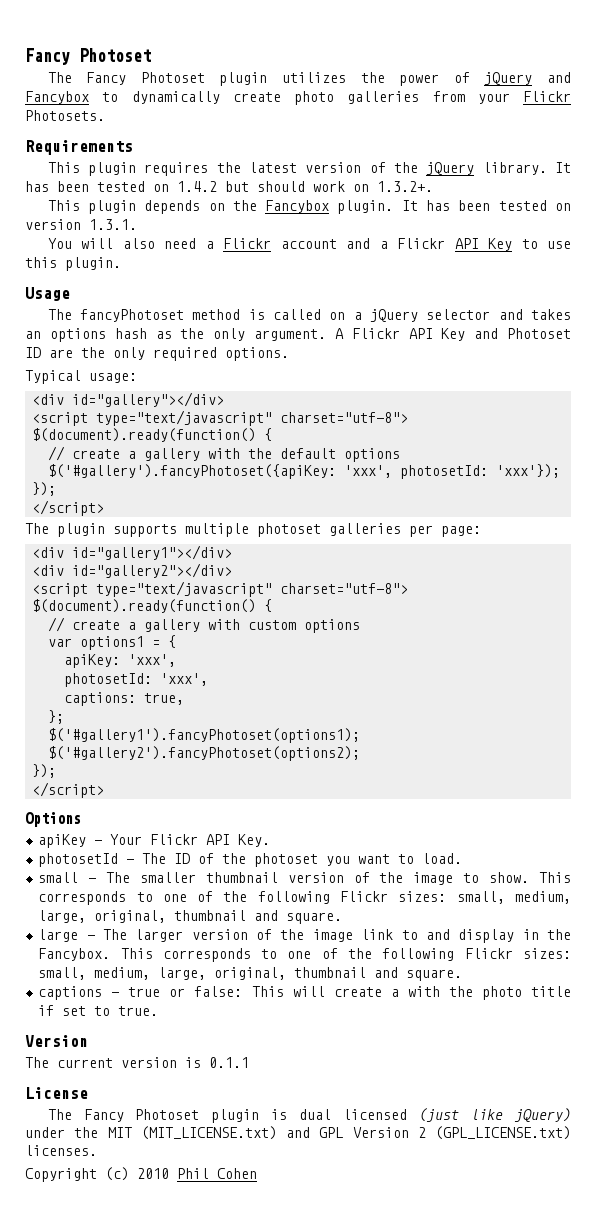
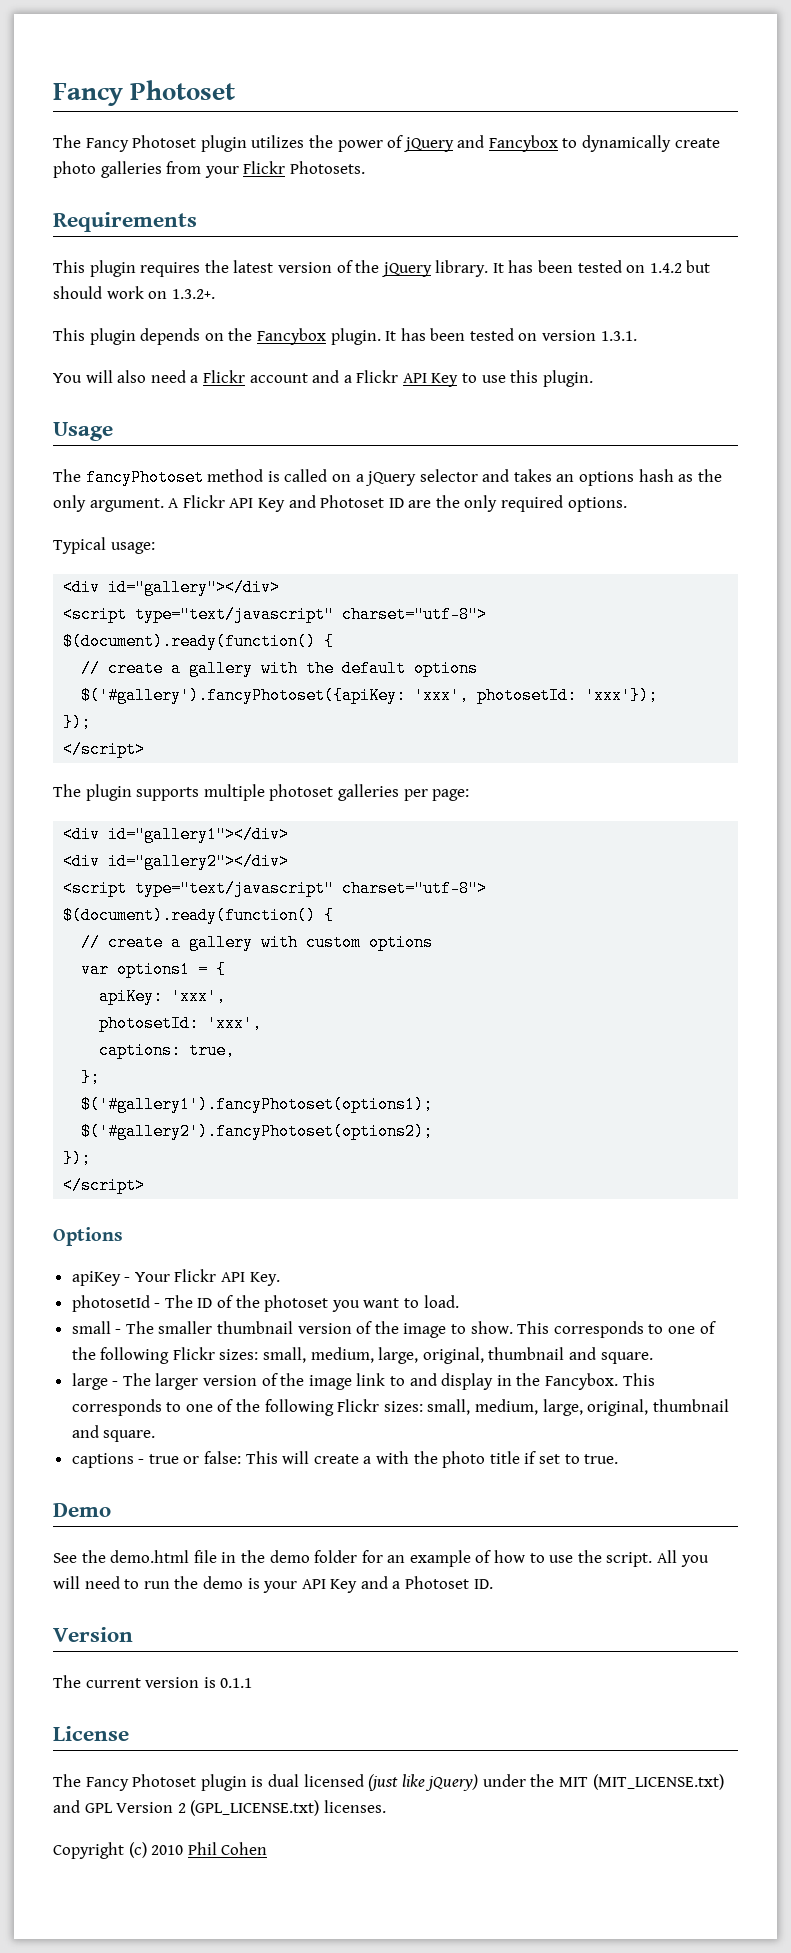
+ Demo
+ See the demo.html file in the demo folder for an example of how to use the script. All you will need to run the demo is your API Key and a Photoset ID.

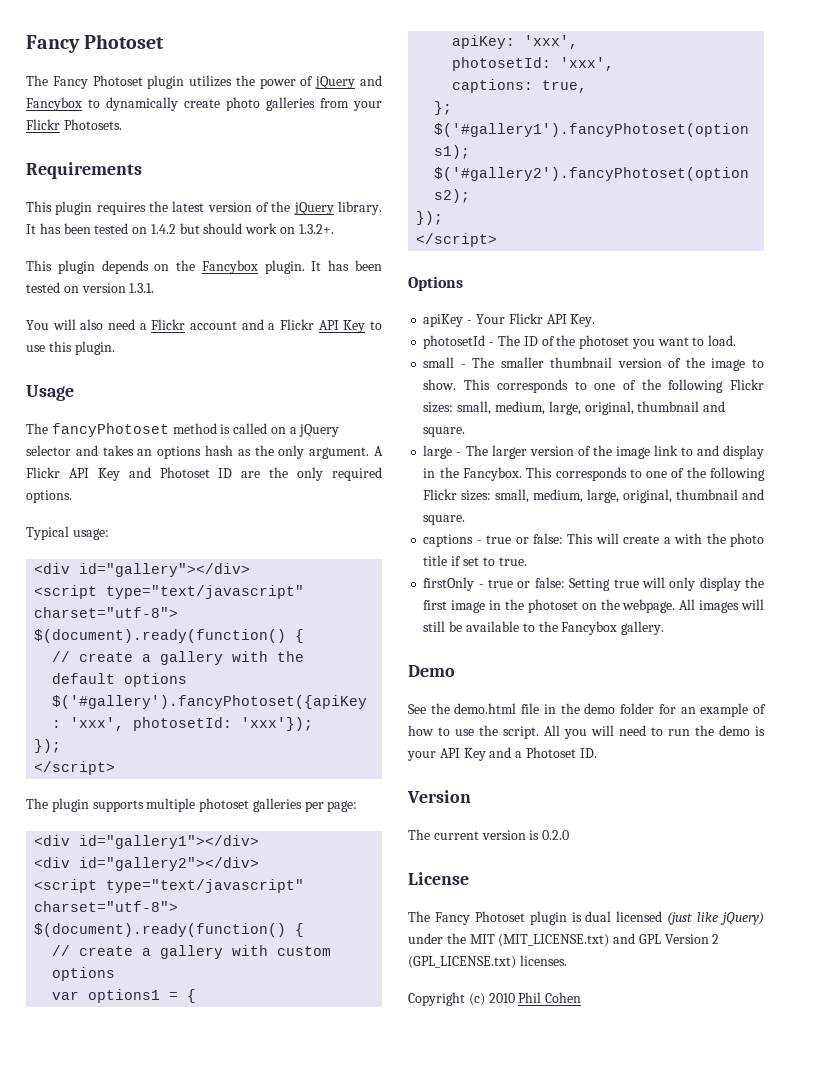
+ firstOnly - true or false: Setting true will only display the first image in the photoset on the webpage. All images will still be available to the Fancybox gallery.
- The current version is 0.1.1
+ The current version is 0.2.0

